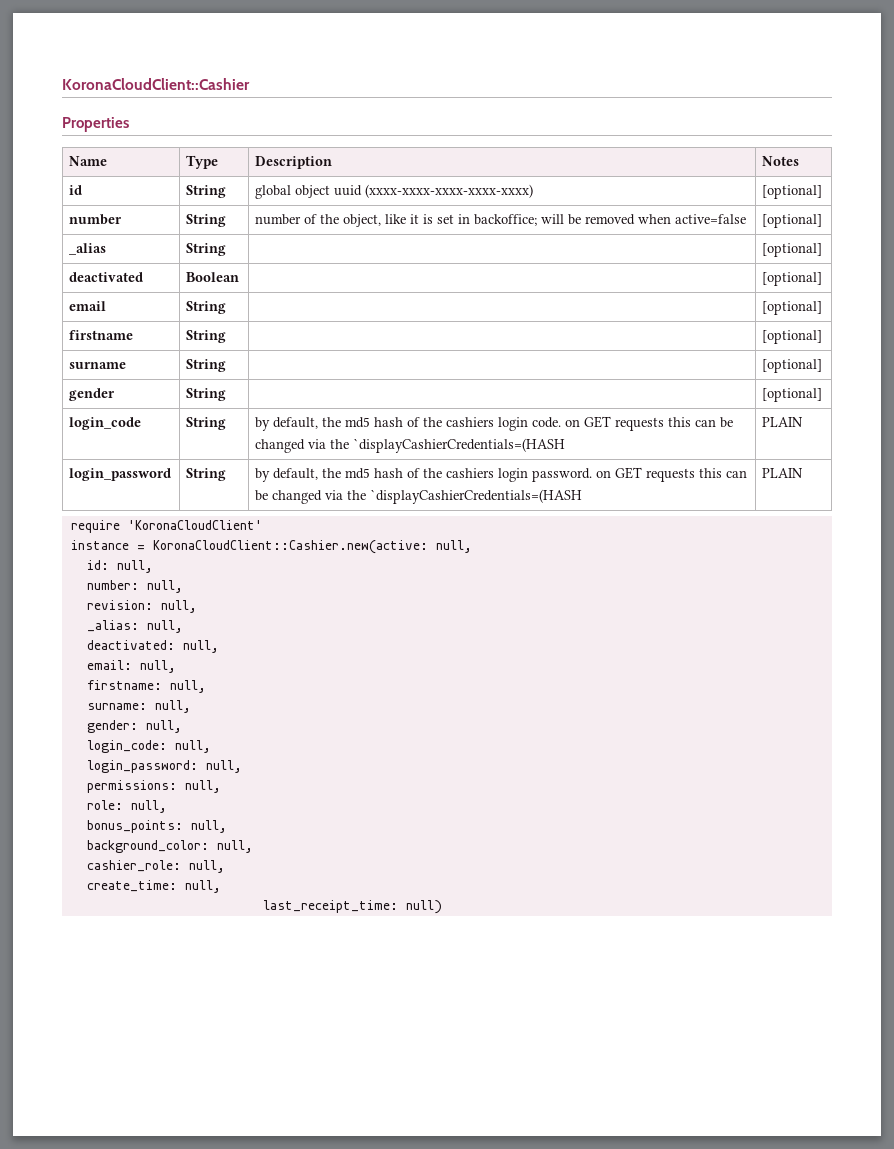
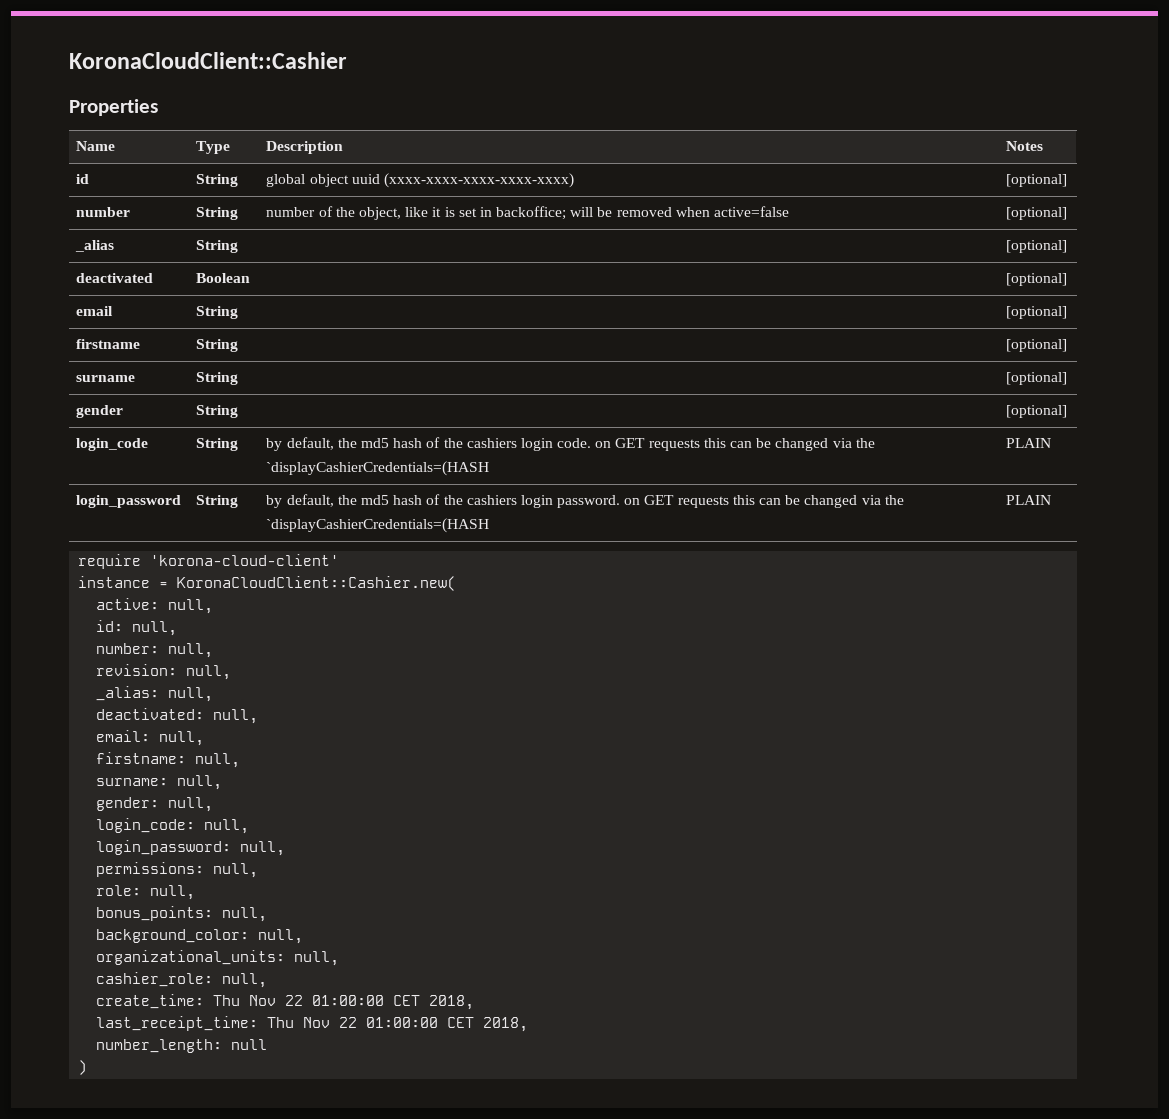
- require 'KoronaCloudClient'
+ require 'korona-cloud-client'
- instance = KoronaCloudClient::Cashier.new(active: null,
+ instance = KoronaCloudClient::Cashier.new(
+ active: null,
+ organizational_units: null,
- create_time: null,
- last_receipt_time: null)
+ create_time: Thu Nov 22 01:00:00 CET 2018,
+ last_receipt_time: Thu Nov 22 01:00:00 CET 2018,
+ number_length: null
+ )

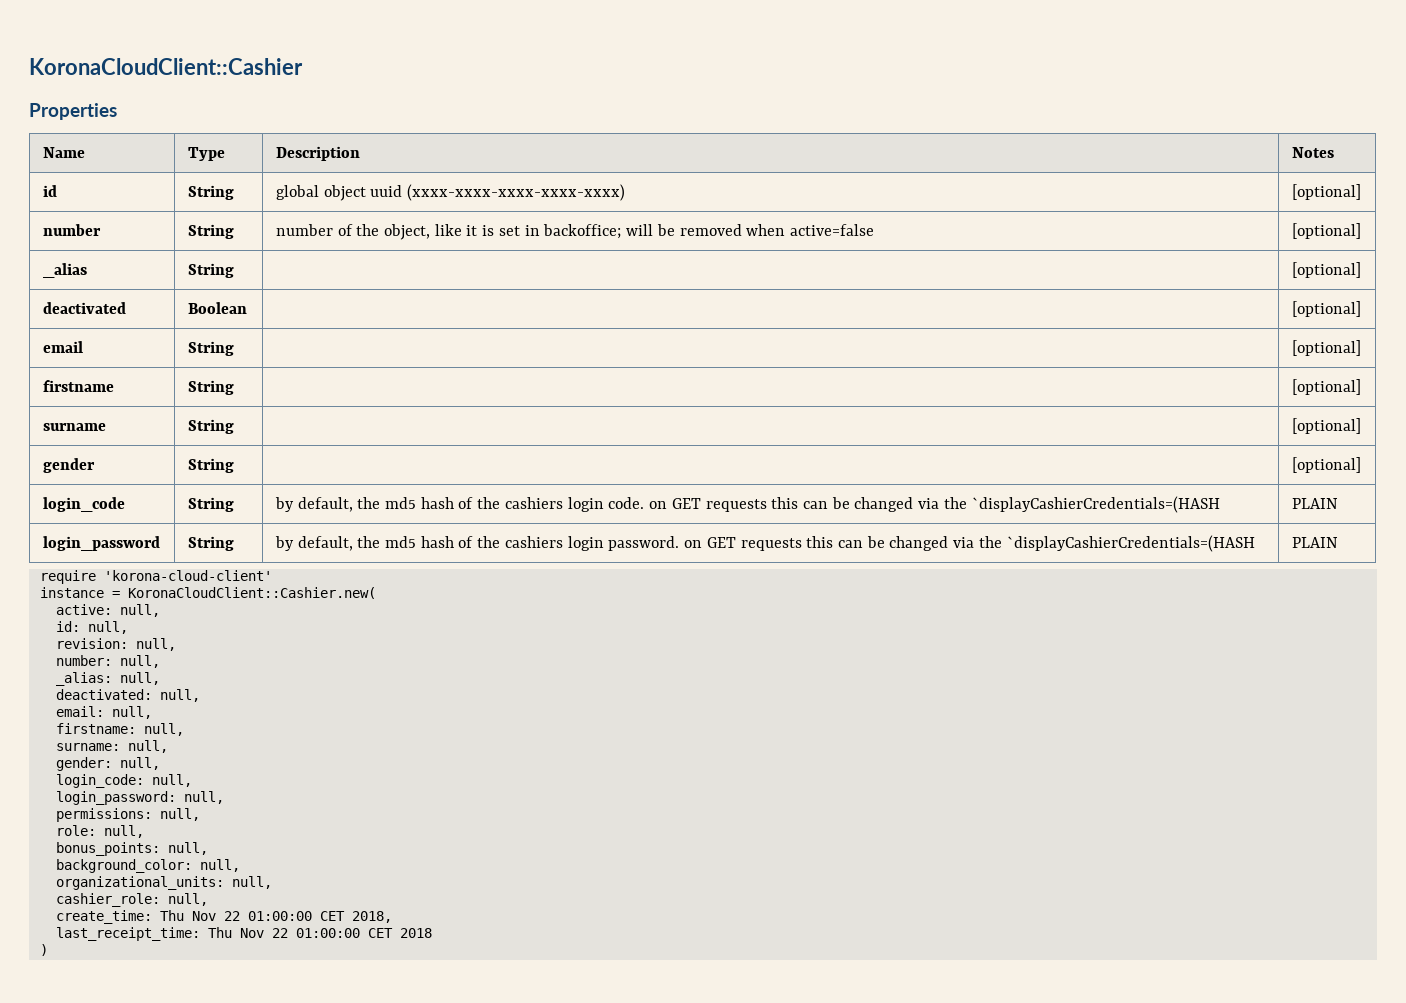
+ revision: null,
  number: null,
- revision: null,
- last_receipt_time: Thu Nov 22 01:00:00 CET 2018,
- number_length: null
+ last_receipt_time: Thu Nov 22 01:00:00 CET 2018

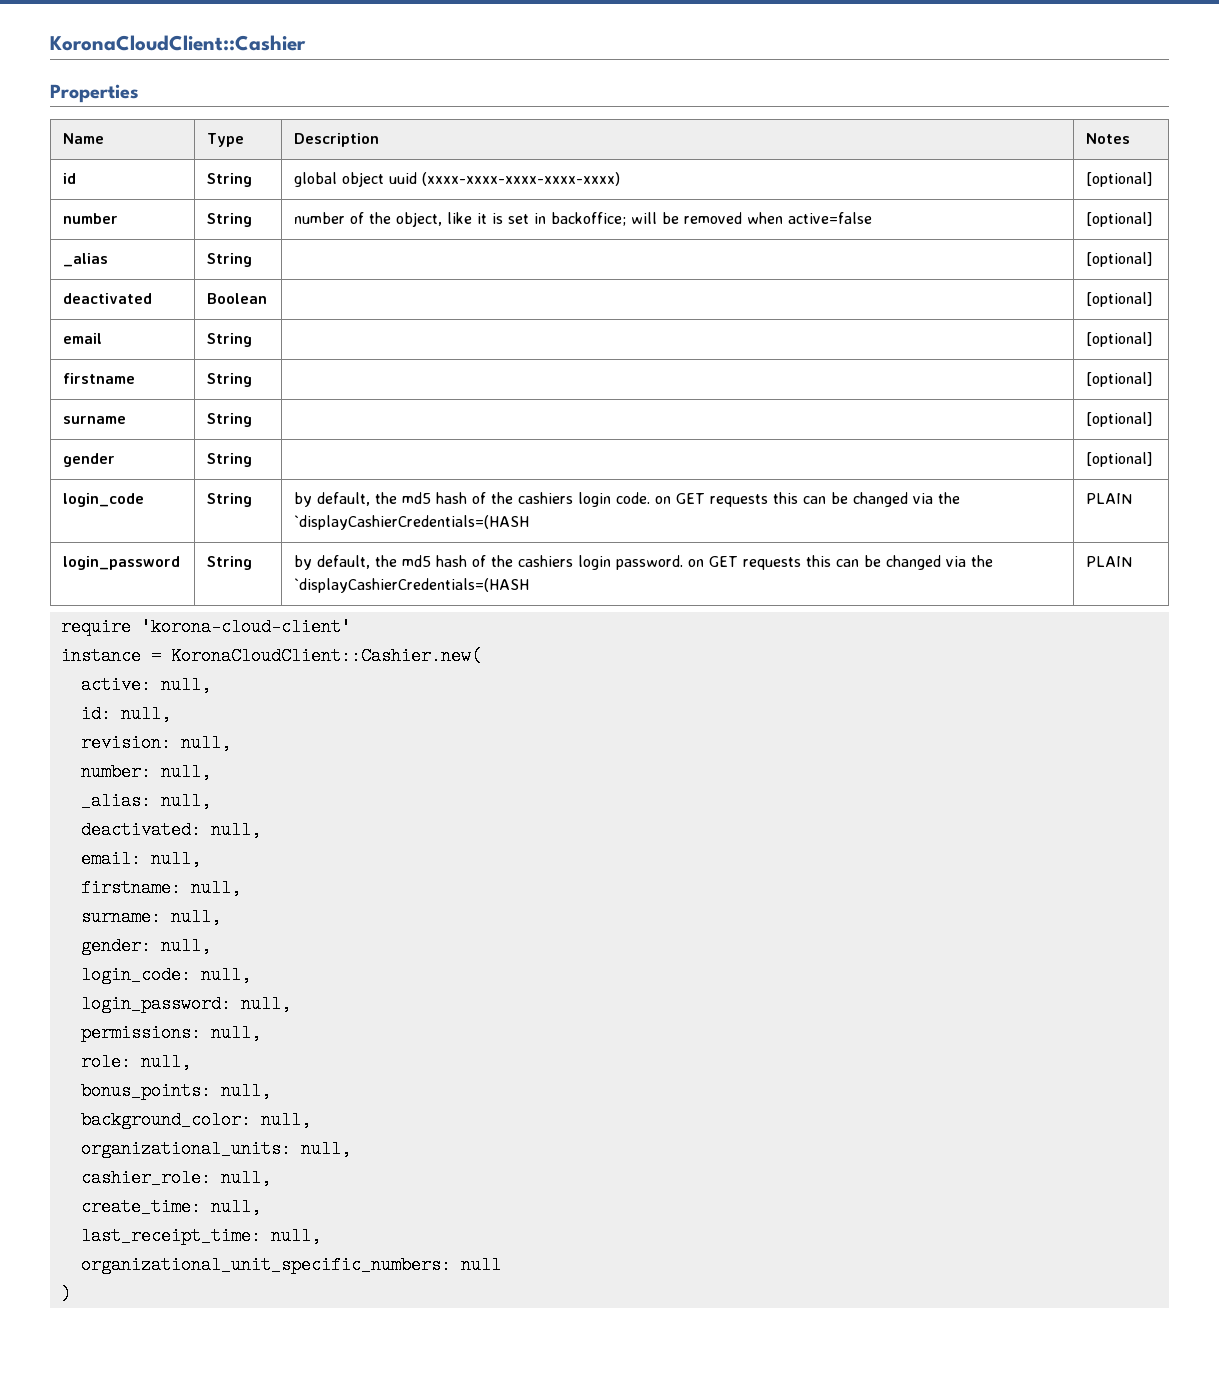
- create_time: Thu Nov 22 01:00:00 CET 2018,
- last_receipt_time: Thu Nov 22 01:00:00 CET 2018
+ create_time: null,
+ last_receipt_time: null,
+ organizational_unit_specific_numbers: null

